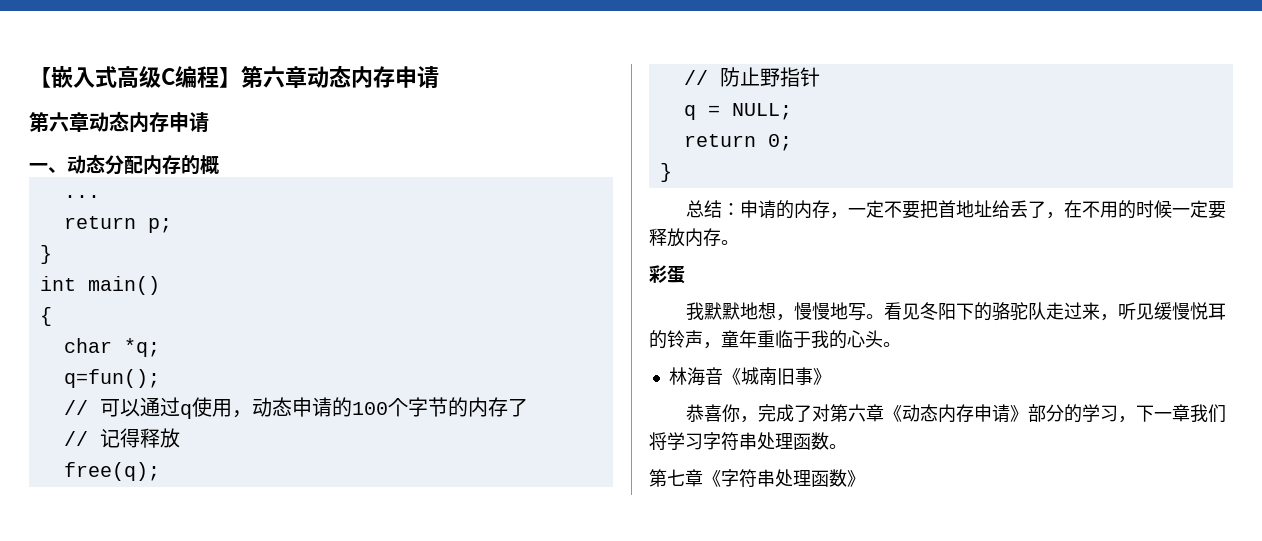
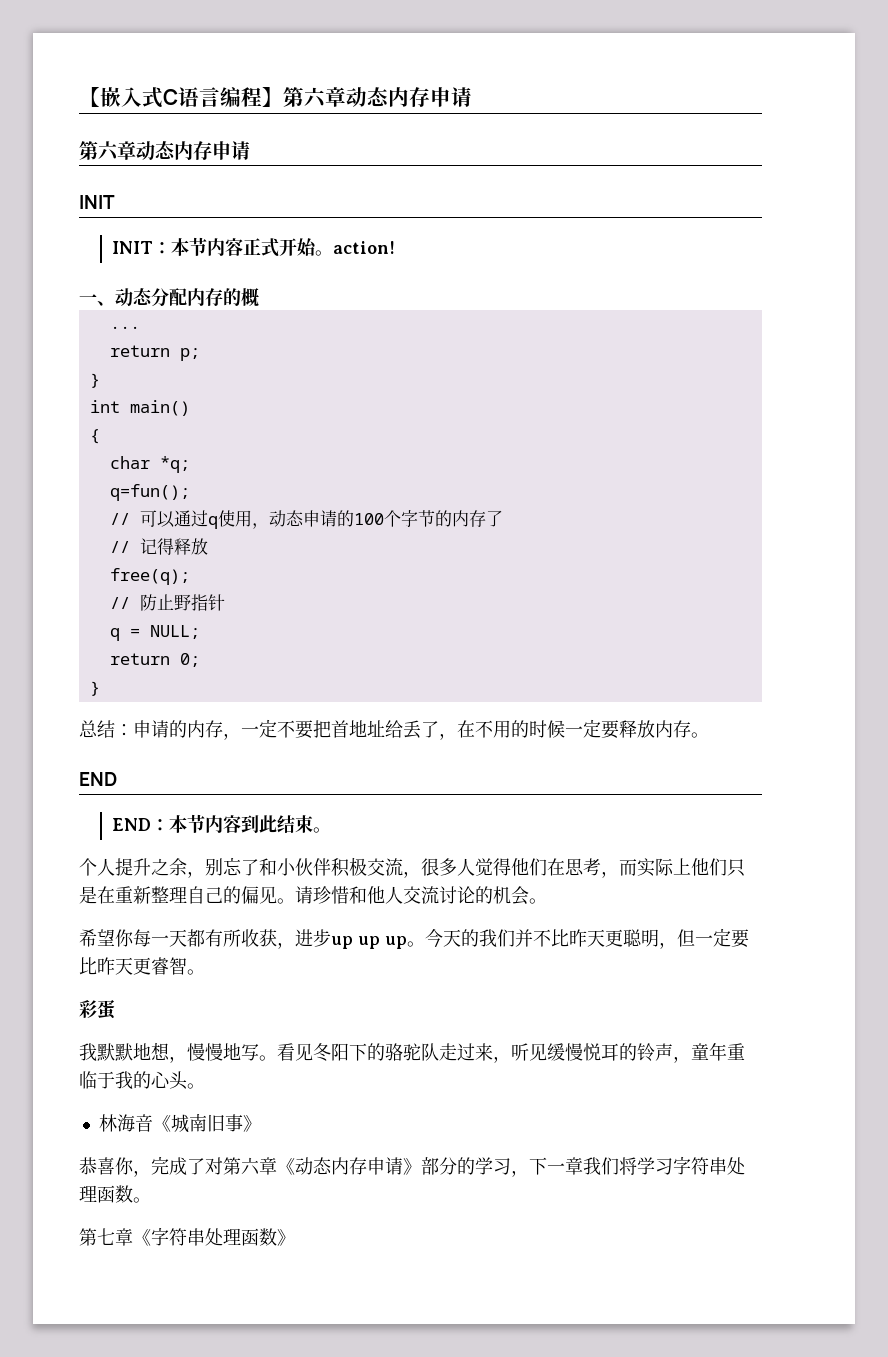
- 【嵌入式高级C编程】第六章动态内存申请
+ 【嵌入式C语言编程】第六章动态内存申请
  第六章动态内存申请
+ INIT
+ INIT：本节内容正式开始。action!
  总结：申请的内存，一定不要把首地址给丢了，在不用的时候一定要释放内存。
+ END
+ END：本节内容到此结束。
+ 个人提升之余，别忘了和小伙伴积极交流，很多人觉得他们在思考，而实际上他们只是在重新整理自己的偏见。请珍惜和他人交流讨论的机会。
+ 希望你每一天都有所收获，进步up up up。今天的我们并不比昨天更聪明，但一定要比昨天更睿智。

